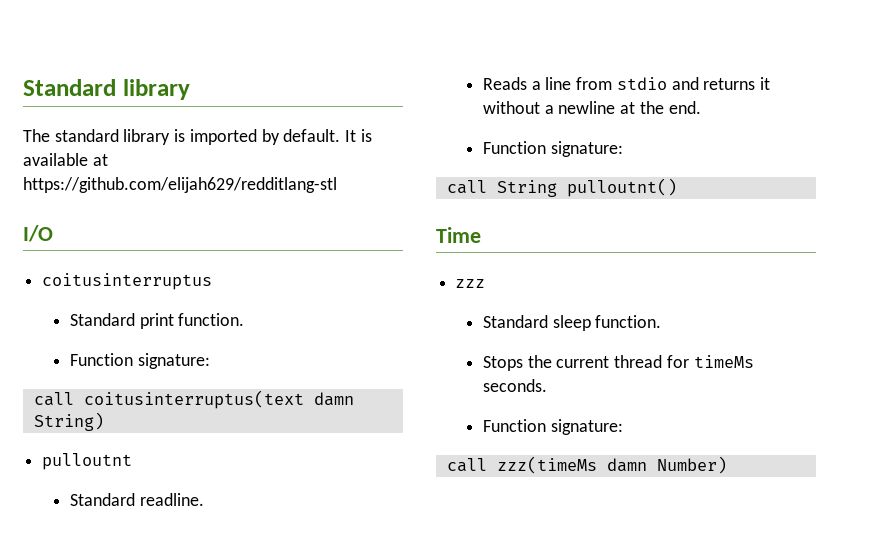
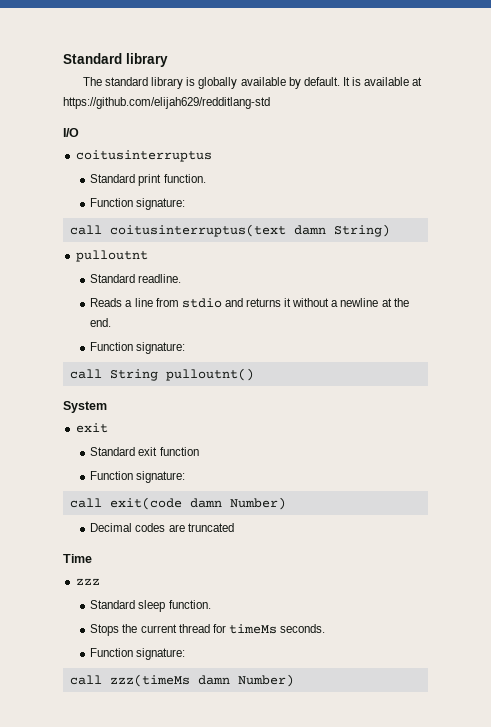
- The standard library is imported by default.
+ The standard library is globally available by default.
- It is available at https://github.com/elijah629/redditlang-stl
+ It is available at https://github.com/elijah629/redditlang-std
+ System
+ exit
+ Standard exit function
+ Function signature:
+ call exit(code damn Number)
+ Decimal codes are truncated

